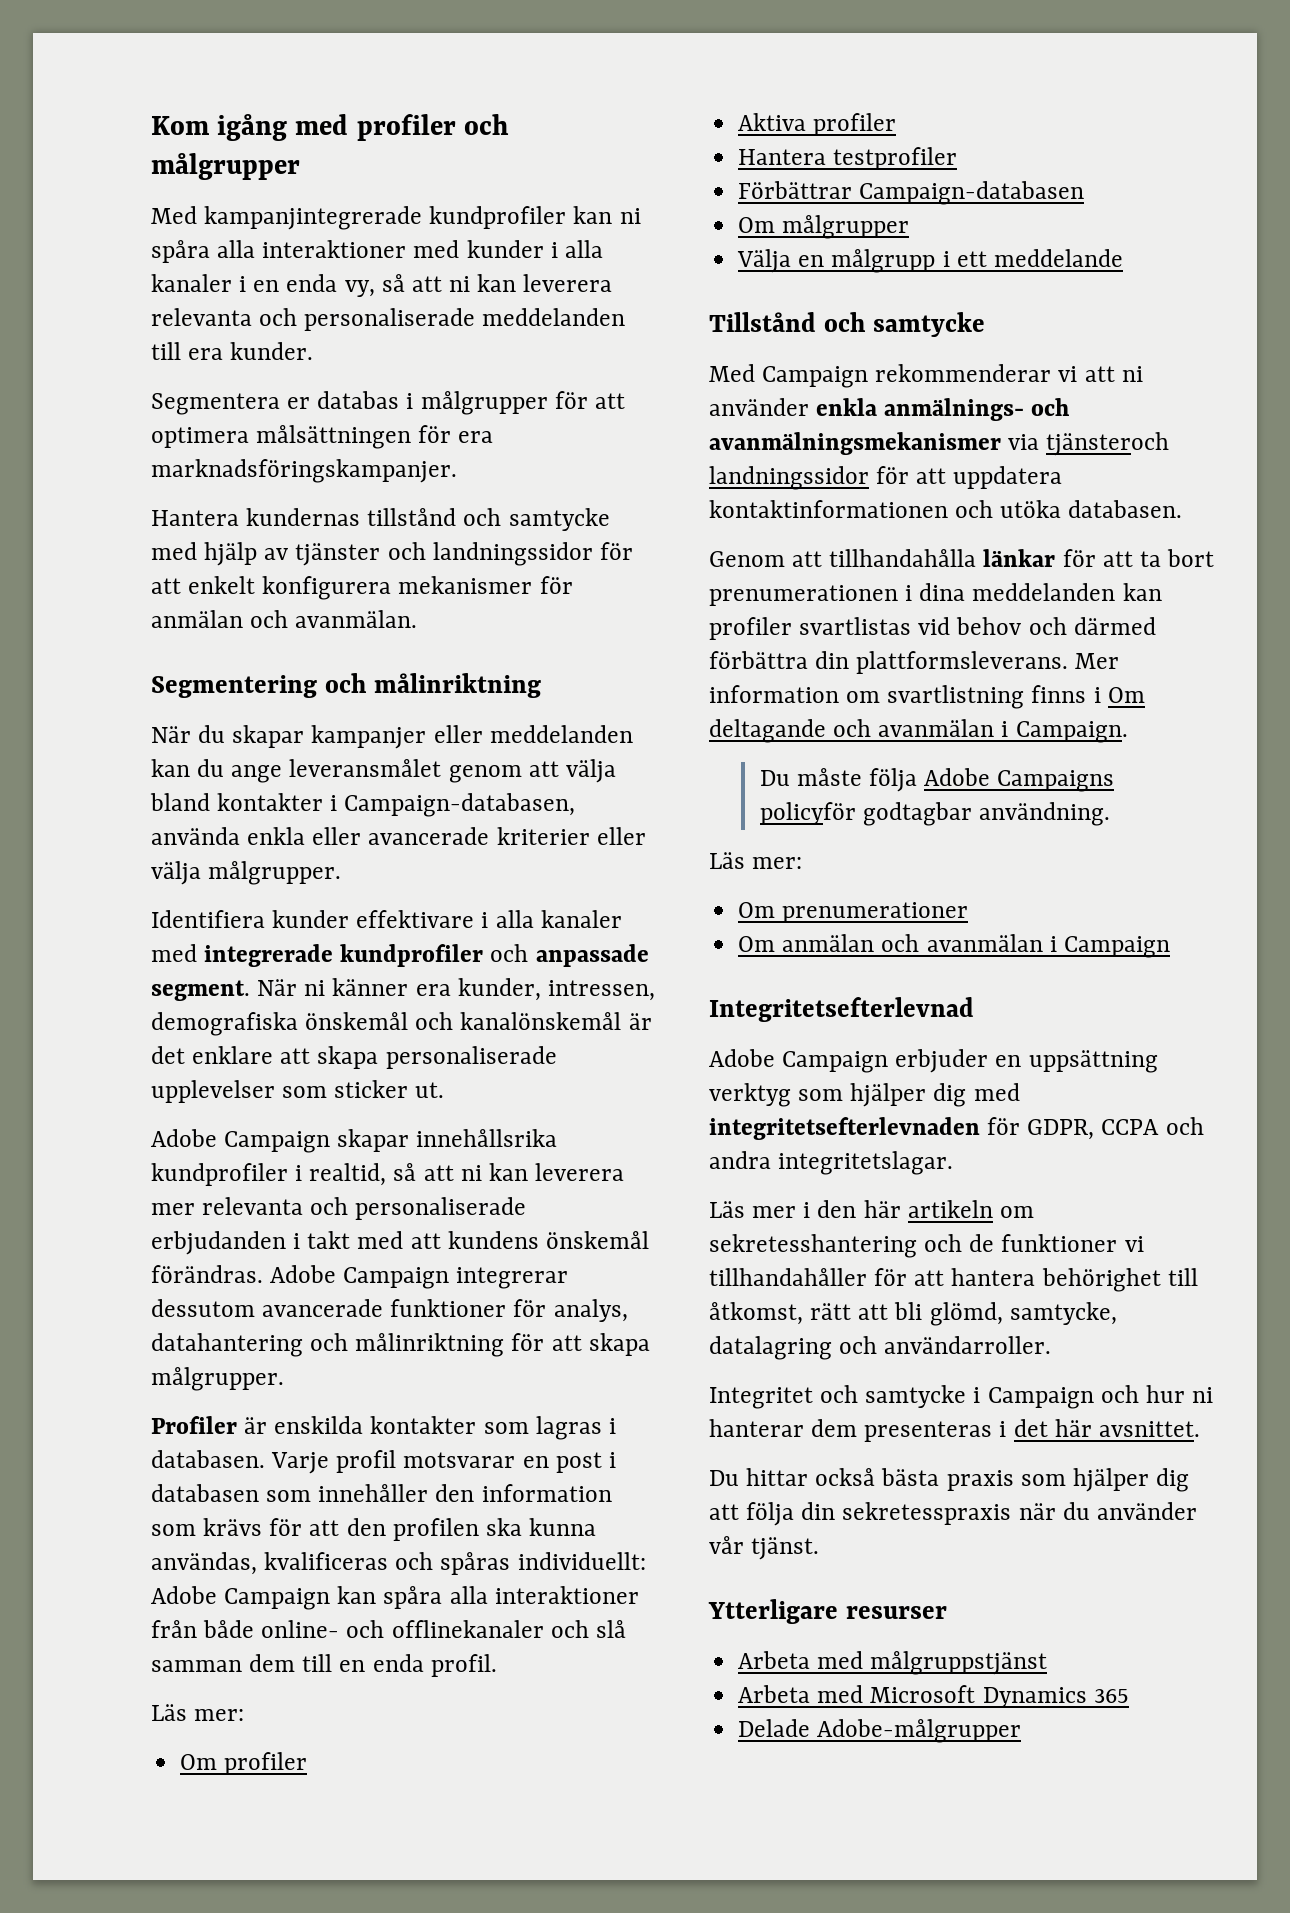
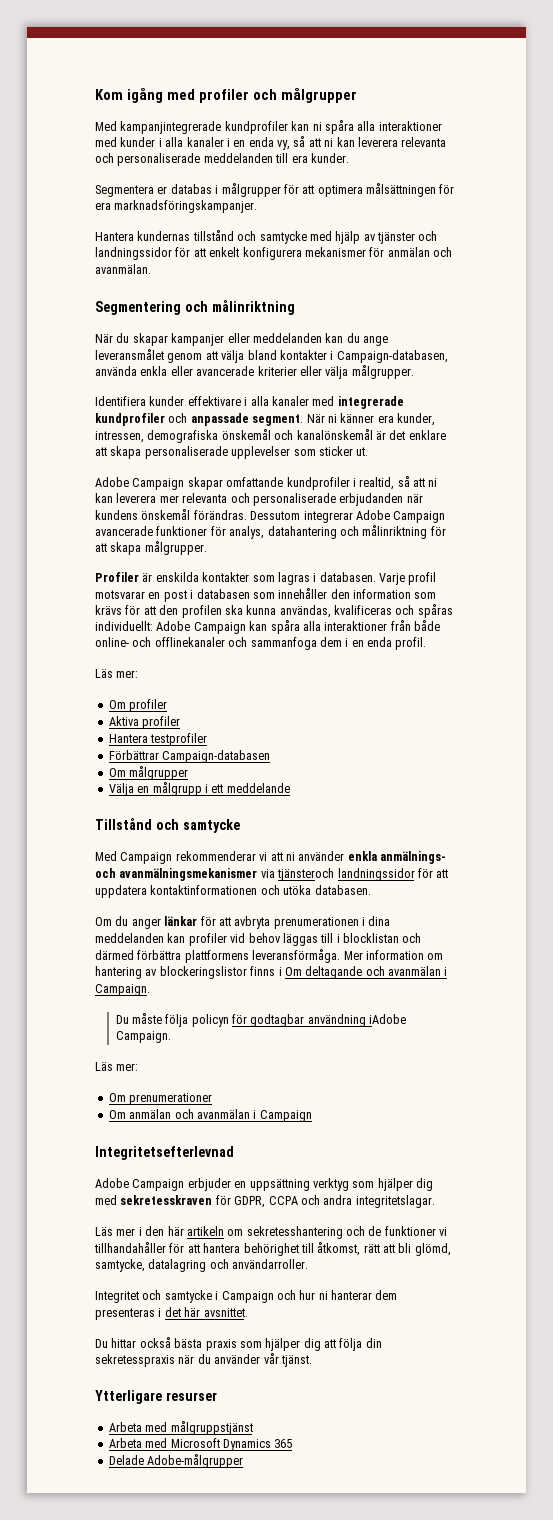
- Adobe Campaign skapar innehållsrika kundprofiler i realtid, så att ni kan leverera mer relevanta och personaliserade erbjudanden i takt med att kundens önskemål förändras. Adobe Campaign integrerar dessutom avancerade funktioner för analys, datahantering och målinriktning för att skapa målgrupper.
+ Adobe Campaign skapar omfattande kundprofiler i realtid, så att ni kan leverera mer relevanta och personaliserade erbjudanden när kundens önskemål förändras. Dessutom integrerar Adobe Campaign avancerade funktioner för analys, datahantering och målinriktning för att skapa målgrupper.
- Varje profil motsvarar en post i databasen som innehåller den information som krävs för att den profilen ska kunna användas, kvalificeras och spåras individuellt: Adobe Campaign kan spåra alla interaktioner från både online- och offlinekanaler och slå samman dem till en enda profil.
+ Varje profil motsvarar en post i databasen som innehåller den information som krävs för att den profilen ska kunna användas, kvalificeras och spåras individuellt: Adobe Campaign kan spåra alla interaktioner från både online- och offlinekanaler och sammanfoga dem i en enda profil.
- Genom att tillhandahålla länkar för att ta bort prenumerationen i dina meddelanden kan profiler svartlistas vid behov och därmed förbättra din plattformsleverans.
+ Om du anger länkar för att avbryta prenumerationen i dina meddelanden kan profiler vid behov läggas till i blocklistan och därmed förbättra plattformens leveransförmåga.
- Mer information om svartlistning finns i Om deltagande och avanmälan i Campaign.
+ Mer information om hantering av blockeringslistor finns i Om deltagande och avanmälan i Campaign.
- Du måste följa Adobe Campaigns policyför godtagbar användning.
+ Du måste följa policyn för godtagbar användning iAdobe Campaign.
- Adobe Campaign erbjuder en uppsättning verktyg som hjälper dig med integritetsefterlevnaden för GDPR, CCPA och andra integritetslagar.
+ Adobe Campaign erbjuder en uppsättning verktyg som hjälper dig med sekretesskraven för GDPR, CCPA och andra integritetslagar.

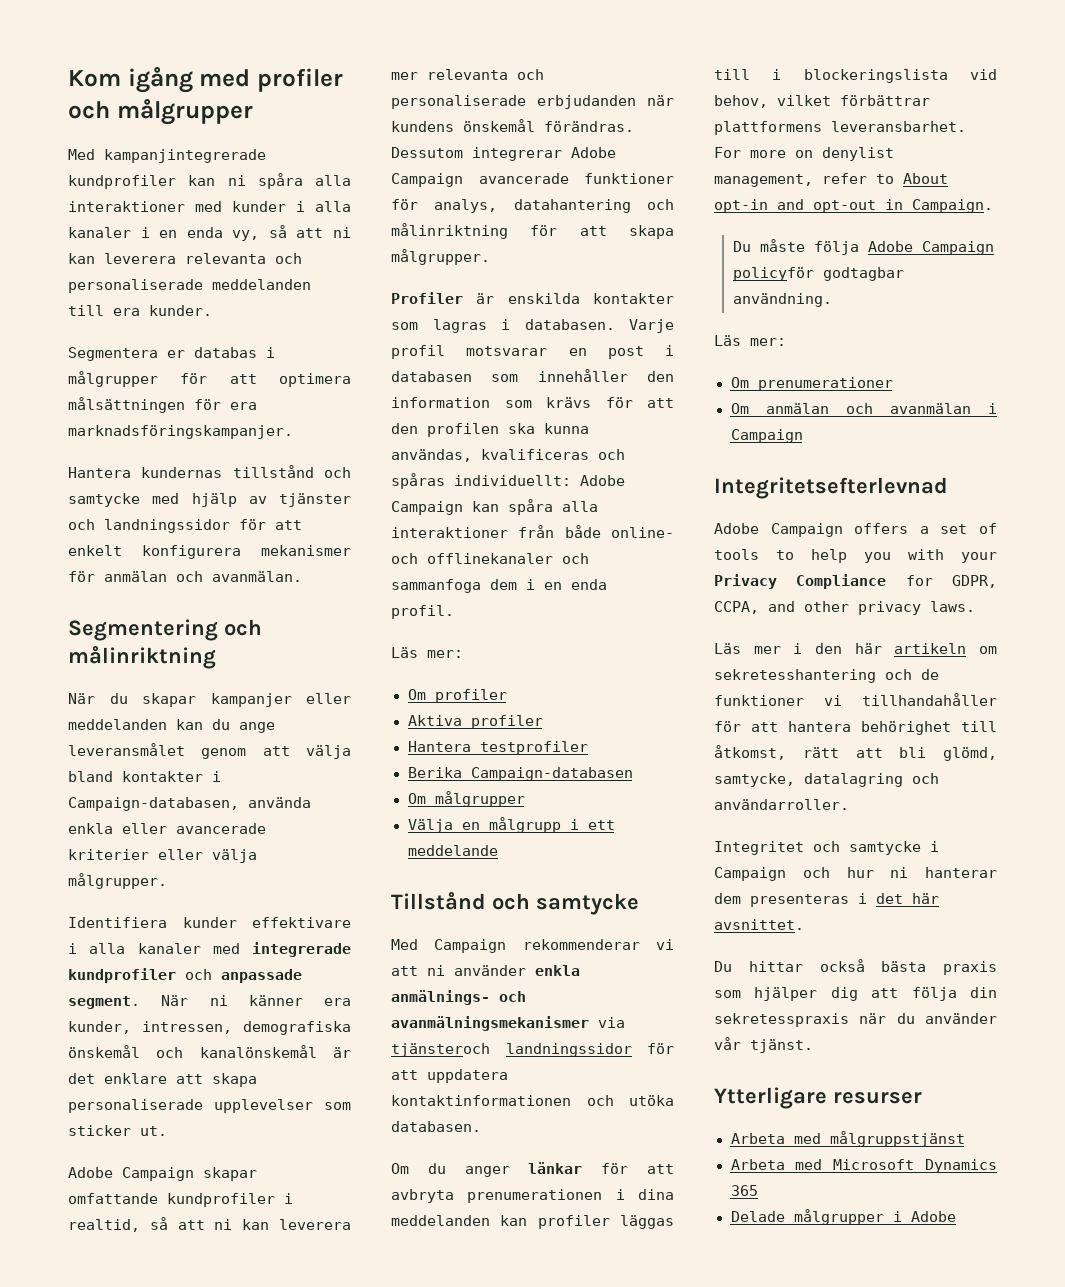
- Förbättrar Campaign-databasen
+ Berika Campaign-databasen
- Om du anger länkar för att avbryta prenumerationen i dina meddelanden kan profiler vid behov läggas till i blocklistan och därmed förbättra plattformens leveransförmåga. Mer information om hantering av blockeringslistor finns i Om deltagande och avanmälan i Campaign.
- Du måste följa policyn för godtagbar användning iAdobe Campaign.
+ Om du anger länkar för att avbryta prenumerationen i dina meddelanden kan profiler läggas till i blockeringslista vid behov, vilket förbättrar plattformens leveransbarhet. For more on denylist management, refer to About opt-in and opt-out in Campaign.
+ Du måste följa Adobe Campaign policyför godtagbar användning.
- Adobe Campaign erbjuder en uppsättning verktyg som hjälper dig med sekretesskraven för GDPR, CCPA och andra integritetslagar.
+ Adobe Campaign offers a set of tools to help you with your Privacy Compliance for GDPR, CCPA, and other privacy laws.
- Delade Adobe-målgrupper
+ Delade målgrupper i Adobe

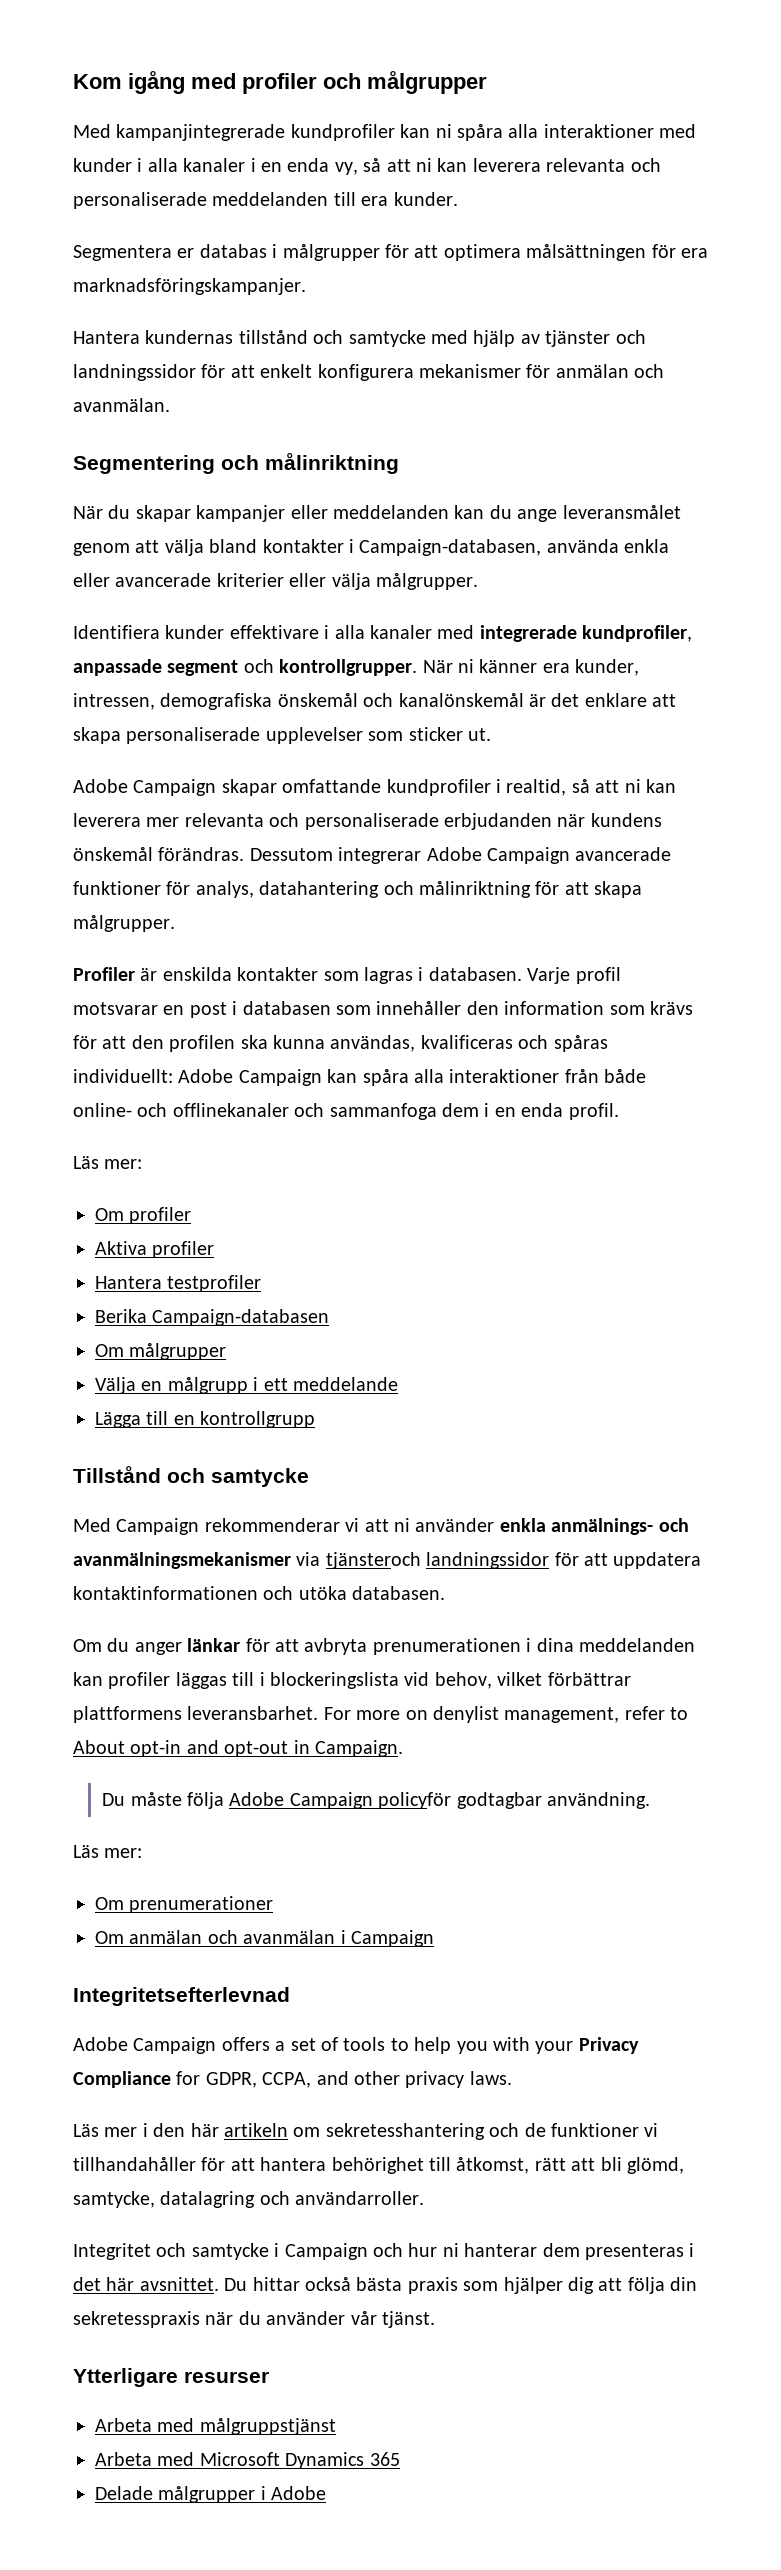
- Identifiera kunder effektivare i alla kanaler med integrerade kundprofiler och anpassade segment.
+ Identifiera kunder effektivare i alla kanaler med integrerade kundprofiler, anpassade segment och kontrollgrupper.
+ Lägga till en kontrollgrupp
- Integritet och samtycke i Campaign och hur ni hanterar dem presenteras i det här avsnittet.
- Du hittar också bästa praxis som hjälper dig att följa din sekretesspraxis när du använder vår tjänst.
+ Integritet och samtycke i Campaign och hur ni hanterar dem presenteras i det här avsnittet. Du hittar också bästa praxis som hjälper dig att följa din sekretesspraxis när du använder vår tjänst.

